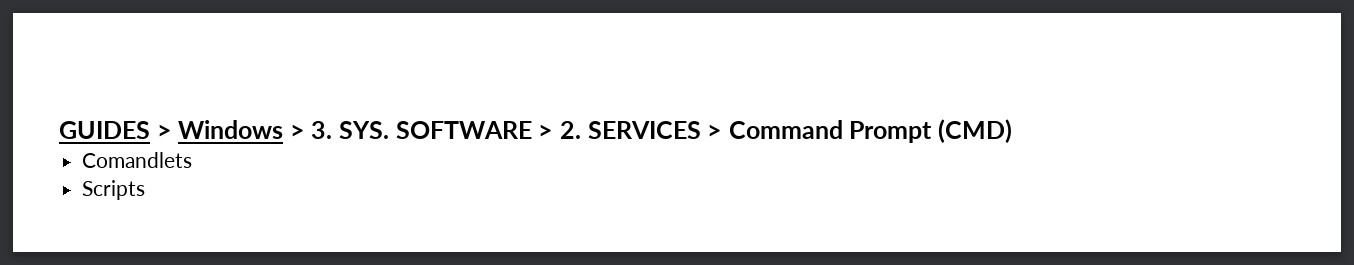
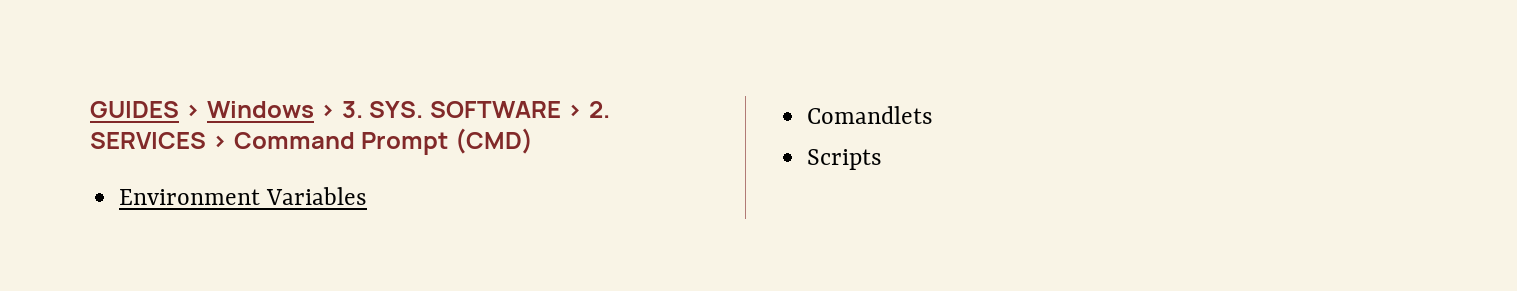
+ Environment Variables

